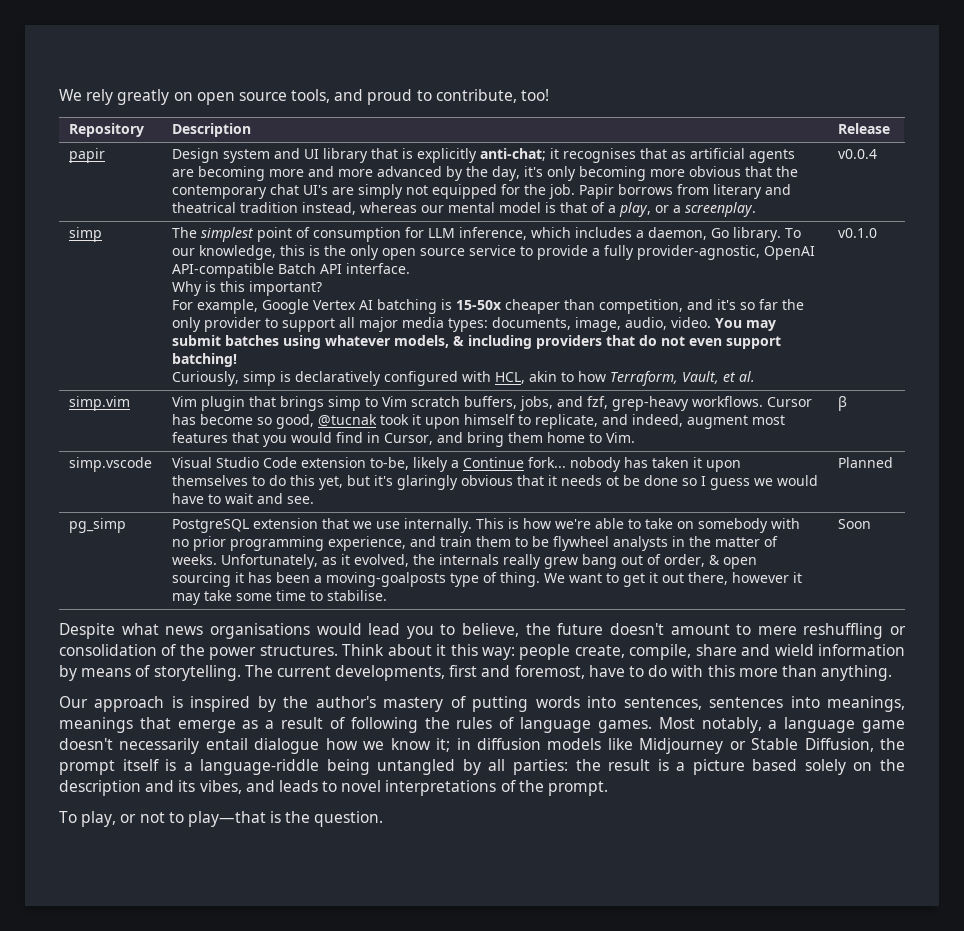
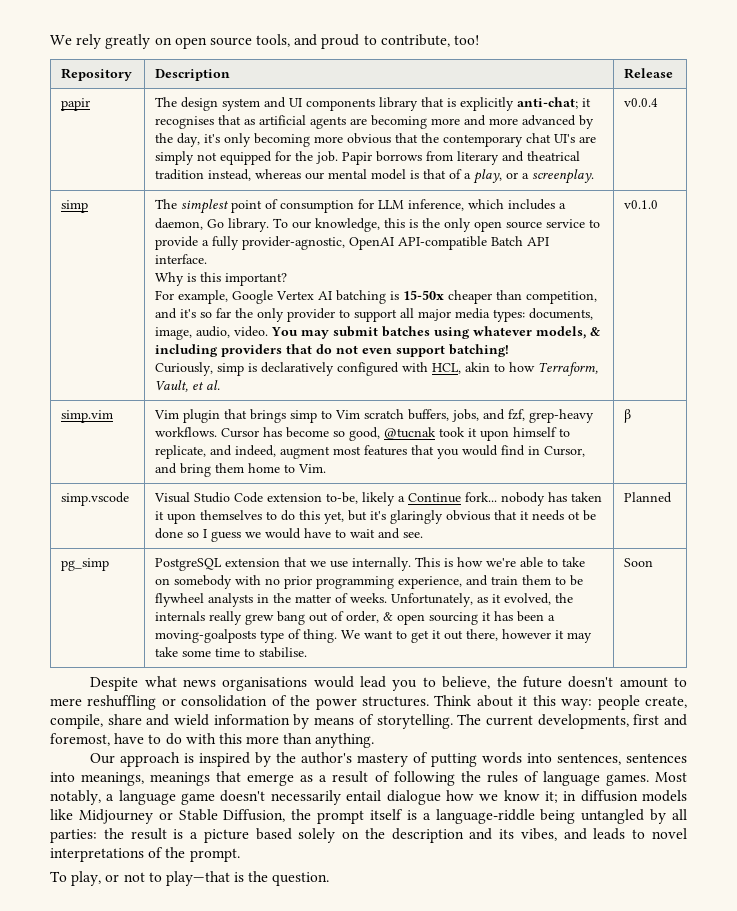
- Design system and UI library that is explicitly anti-chat; it recognises that as artificial agents are becoming more and more advanced by the day, it's only becoming more obvious that the contemporary chat UI's are simply not equipped for the job.
+ The design system and UI components library that is explicitly anti-chat; it recognises that as artificial agents are becoming more and more advanced by the day, it's only becoming more obvious that the contemporary chat UI's are simply not equipped for the job.

